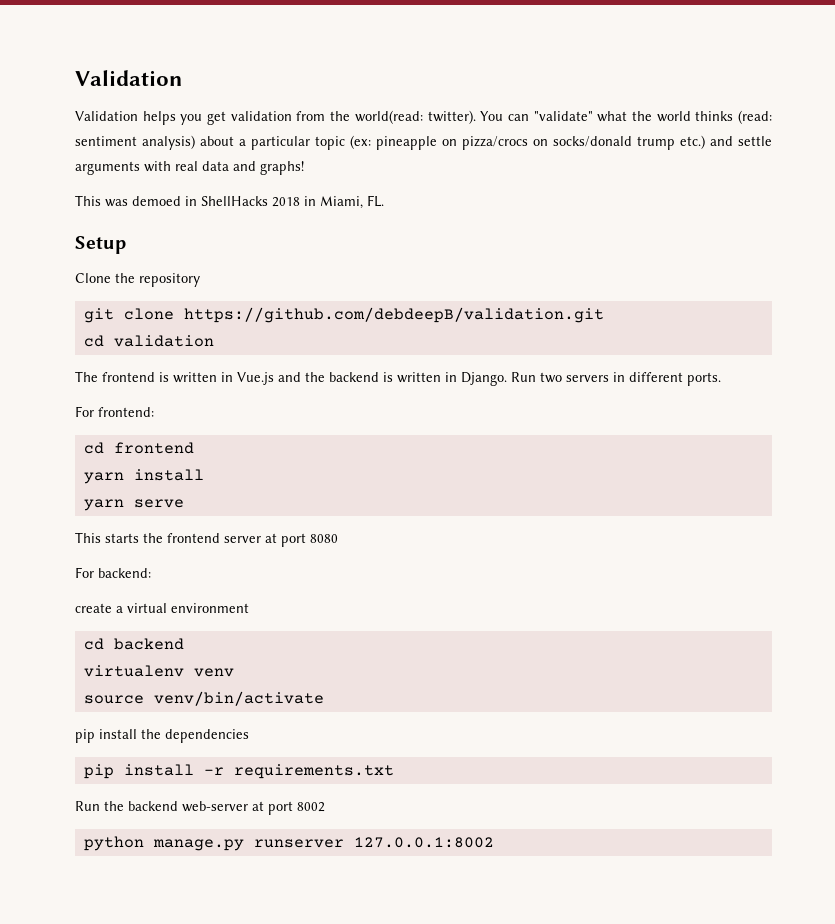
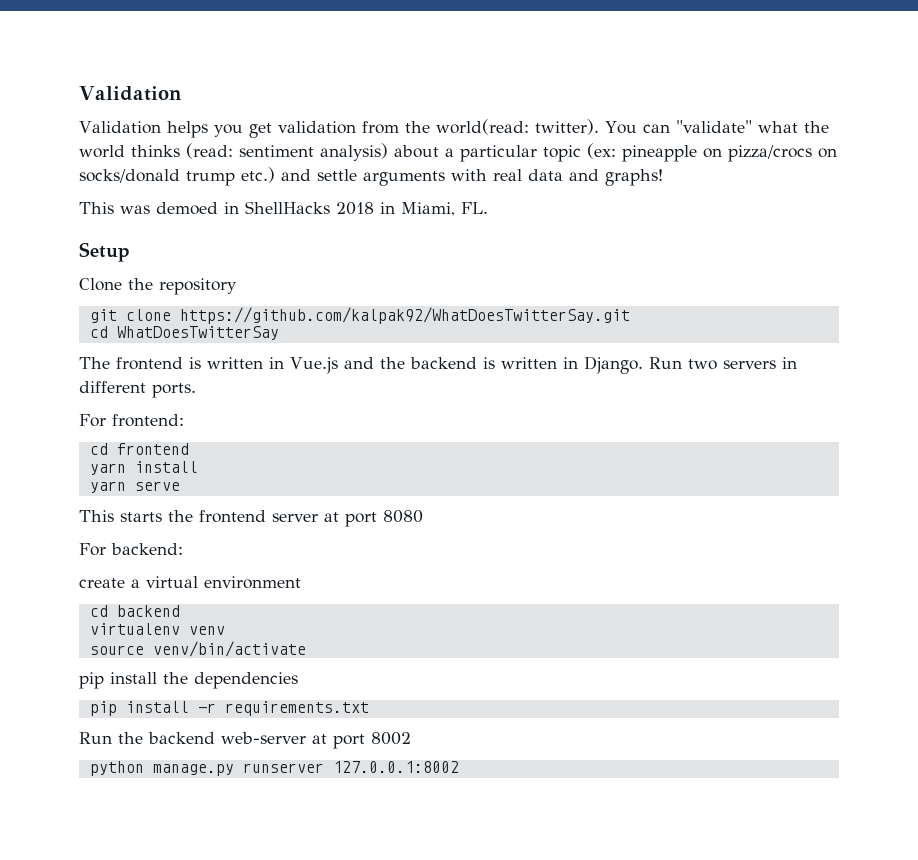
- git clone https://github.com/debdeepB/validation.git
- cd validation
+ git clone https://github.com/kalpak92/WhatDoesTwitterSay.git
+ cd WhatDoesTwitterSay

